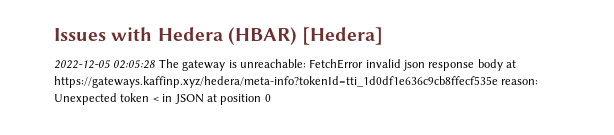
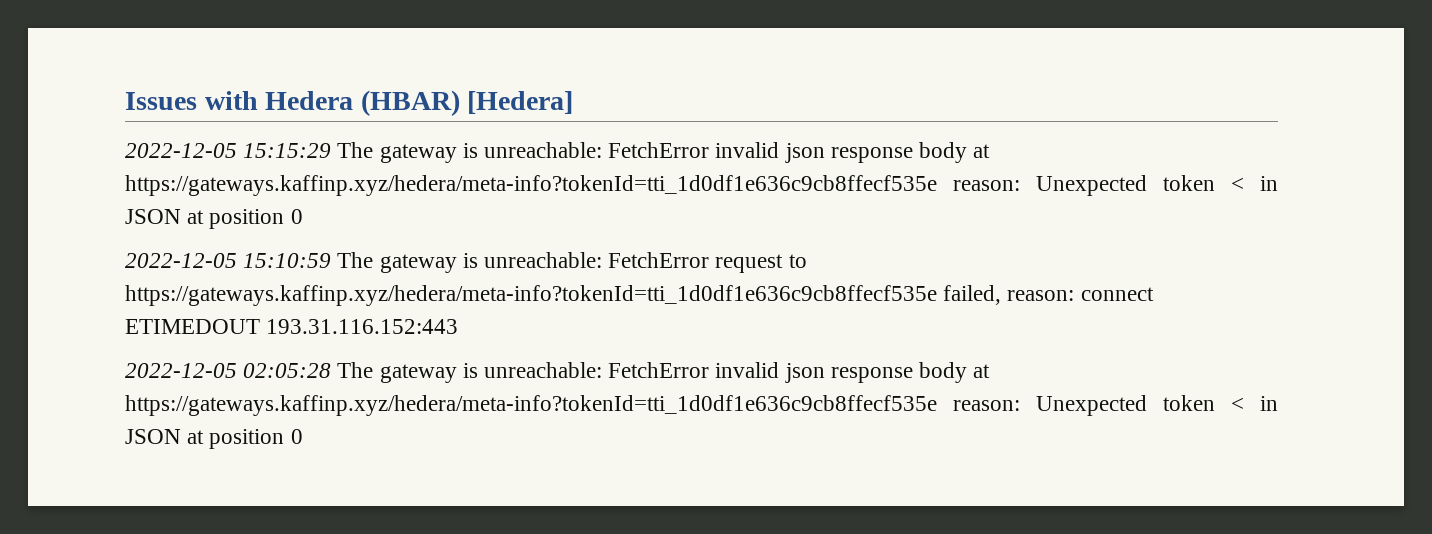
+ 2022-12-05 15:15:29 The gateway is unreachable: FetchError invalid json response body at https://gateways.kaffinp.xyz/hedera/meta-info?tokenId=tti_1d0df1e636c9cb8ffecf535e reason: Unexpected token < in JSON at position 0
+ 2022-12-05 15:10:59 The gateway is unreachable: FetchError request to https://gateways.kaffinp.xyz/hedera/meta-info?tokenId=tti_1d0df1e636c9cb8ffecf535e failed, reason: connect ETIMEDOUT 193.31.116.152:443

